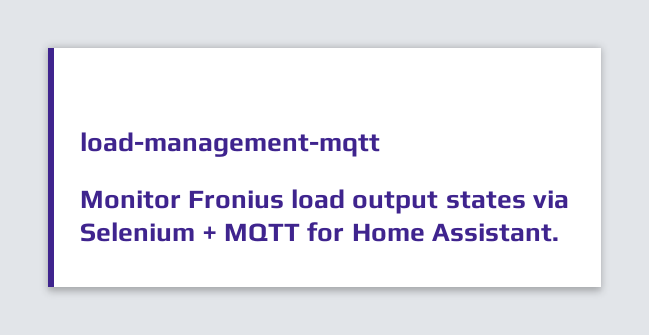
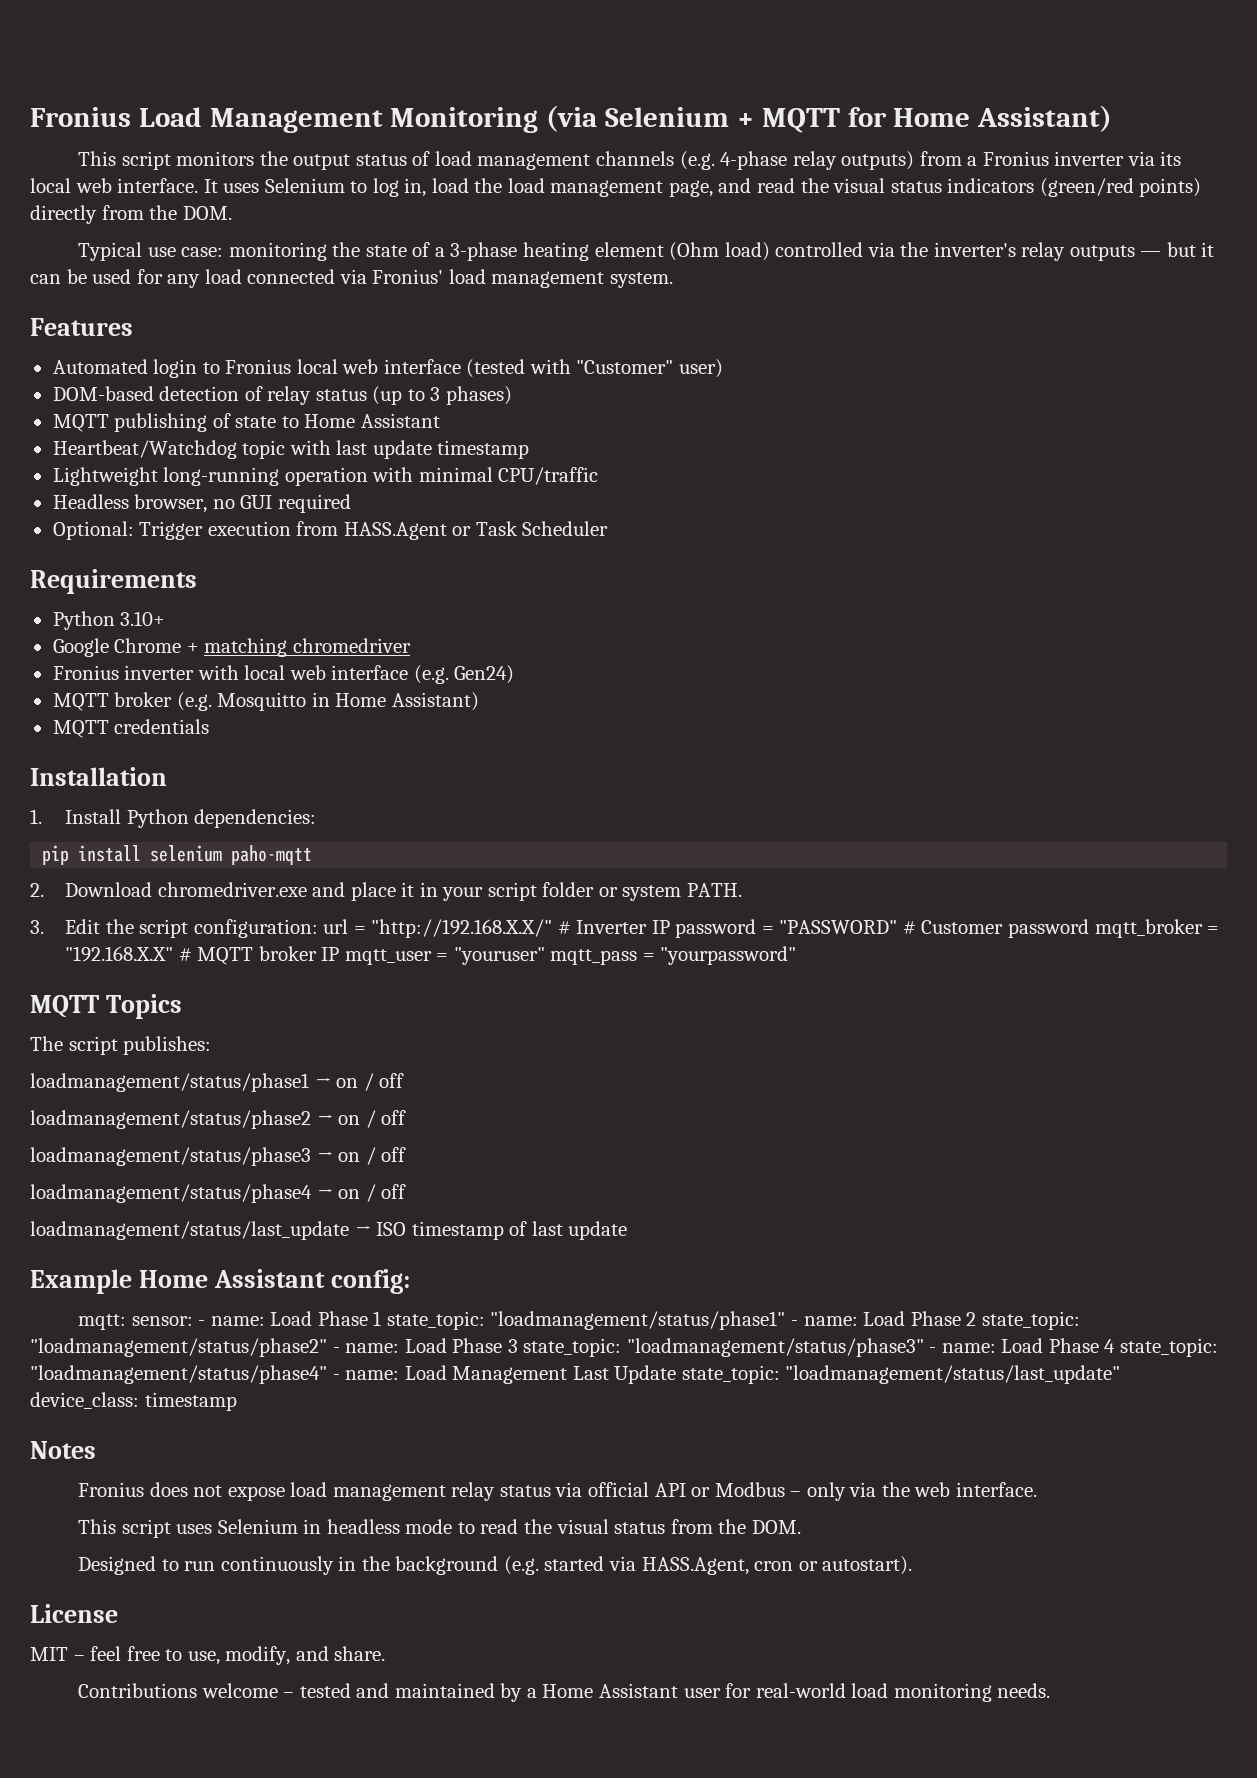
- load-management-mqtt
- Monitor Fronius load output states via Selenium + MQTT for Home Assistant.
+ Fronius Load Management Monitoring (via Selenium + MQTT for Home Assistant)
+ This script monitors the output status of load management channels (e.g. 4-phase relay outputs) from a Fronius inverter via its local web interface. It uses Selenium to log in, load the load management page, and read the visual status indicators (green/red points) directly from the DOM.
+ Typical use case: monitoring the state of a 3-phase heating element (Ohm load) controlled via the inverter's relay outputs — but it can be used for any load connected via Fronius' load management system.
+ Features
+ Automated login to Fronius local web interface (tested with "Customer" user)
+ DOM-based detection of relay status (up to 3 phases)
+ MQTT publishing of state to Home Assistant
+ Heartbeat/Watchdog topic with last update timestamp
+ Lightweight long-running operation with minimal CPU/traffic
+ Headless browser, no GUI required
+ Optional: Trigger execution from HASS.Agent or Task Scheduler
+ Requirements
+ Python 3.10+
+ Google Chrome + matching chromedriver
+ Fronius inverter with local web interface (e.g. Gen24)
+ MQTT broker (e.g. Mosquitto in Home Assistant)
+ MQTT credentials
+ Installation
+ 1. Install Python dependencies:
+ pip install selenium paho-mqtt
+ 2. Download chromedriver.exe and place it in your script folder or system PATH.
+ 3. Edit the script configuration: url = "http://192.168.X.X/" # Inverter IP password = "PASSWORD" # Customer password mqtt_broker = "192.168.X.X" # MQTT broker IP mqtt_user = "youruser" mqtt_pass = "yourpassword"
+ MQTT Topics
+ The script publishes:
+ loadmanagement/status/phase1 → on / off
+ loadmanagement/status/phase2 → on / off
+ loadmanagement/status/phase3 → on / off
+ loadmanagement/status/phase4 → on / off
+ loadmanagement/status/last_update → ISO timestamp of last update
+ Example Home Assistant config:
+ mqtt: sensor: - name: Load Phase 1 state_topic: "loadmanagement/status/phase1" - name: Load Phase 2 state_topic: "loadmanagement/status/phase2" - name: Load Phase 3 state_topic: "loadmanagement/status/phase3" - name: Load Phase 4 state_topic: "loadmanagement/status/phase4" - name: Load Management Last Update state_topic: "loadmanagement/status/last_update" device_class: timestamp
+ Notes
+ Fronius does not expose load management relay status via official API or Modbus – only via the web interface.
+ This script uses Selenium in headless mode to read the visual status from the DOM.
+ Designed to run continuously in the background (e.g. started via HASS.Agent, cron or autostart).
+ License
+ MIT – feel free to use, modify, and share.
+ Contributions welcome – tested and maintained by a Home Assistant user for real-world load monitoring needs.

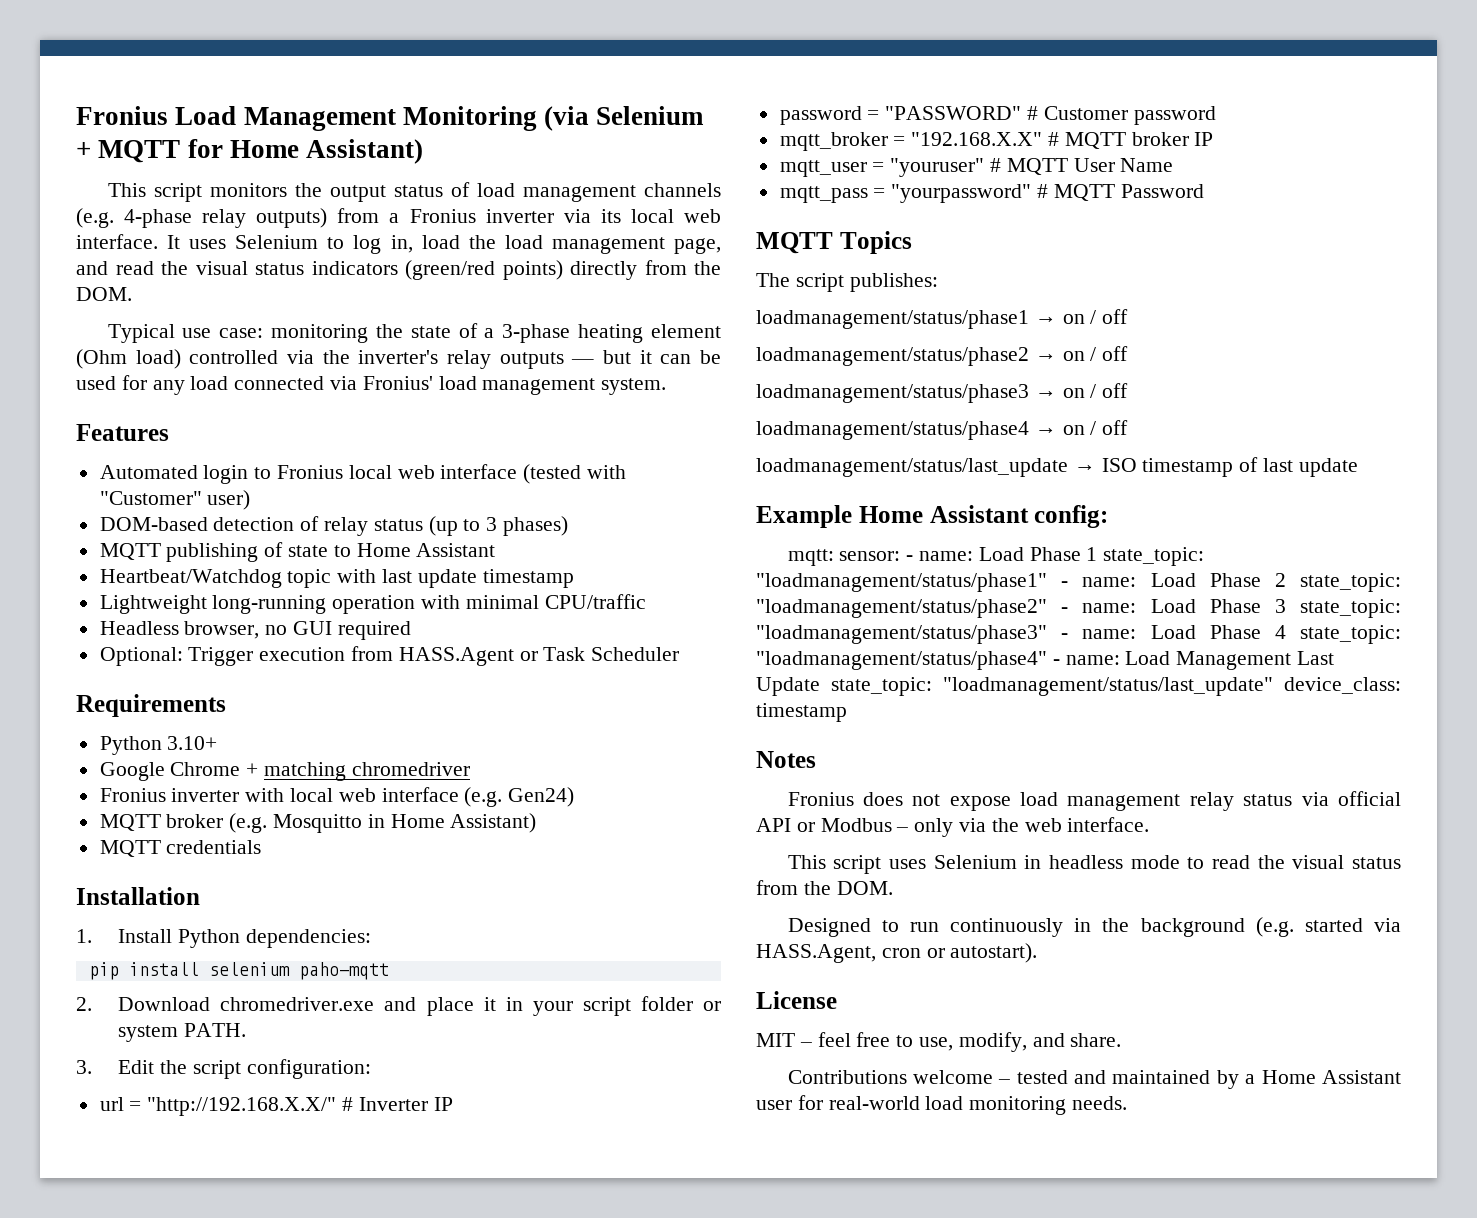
- 3. Edit the script configuration: url = "http://192.168.X.X/" # Inverter IP password = "PASSWORD" # Customer password mqtt_broker = "192.168.X.X" # MQTT broker IP mqtt_user = "youruser" mqtt_pass = "yourpassword"
+ 3. Edit the script configuration:
+ url = "http://192.168.X.X/" # Inverter IP
+ password = "PASSWORD" # Customer password
+ mqtt_broker = "192.168.X.X" # MQTT broker IP
+ mqtt_user = "youruser" # MQTT User Name
+ mqtt_pass = "yourpassword" # MQTT Password

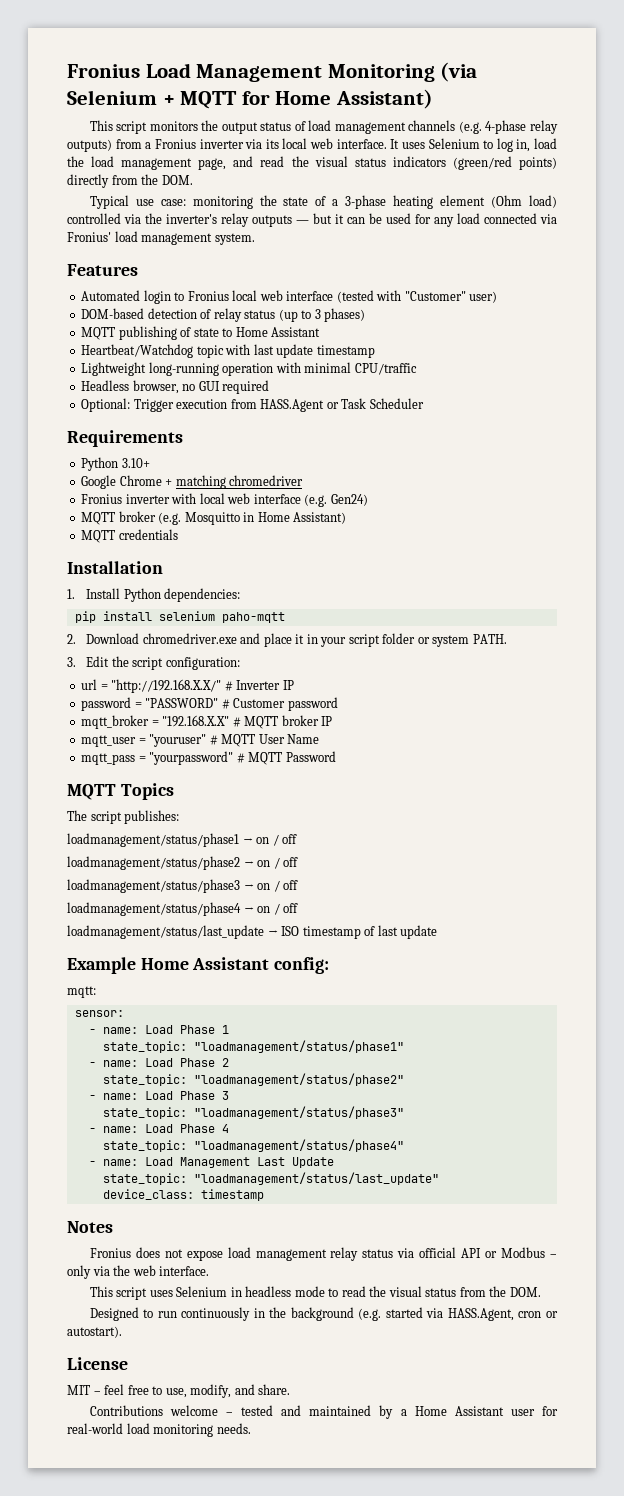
- mqtt: sensor: - name: Load Phase 1 state_topic: "loadmanagement/status/phase1" - name: Load Phase 2 state_topic: "loadmanagement/status/phase2" - name: Load Phase 3 state_topic: "loadmanagement/status/phase3" - name: Load Phase 4 state_topic: "loadmanagement/status/phase4" - name: Load Management Last Update state_topic: "loadmanagement/status/last_update" device_class: timestamp
+ mqtt:
+ sensor:
+ - name: Load Phase 1
+ state_topic: "loadmanagement/status/phase1"
+ - name: Load Phase 2
+ state_topic: "loadmanagement/status/phase2"
+ - name: Load Phase 3
+ state_topic: "loadmanagement/status/phase3"
+ - name: Load Phase 4
+ state_topic: "loadmanagement/status/phase4"
+ - name: Load Management Last Update
+ state_topic: "loadmanagement/status/last_update"
+ device_class: timestamp

